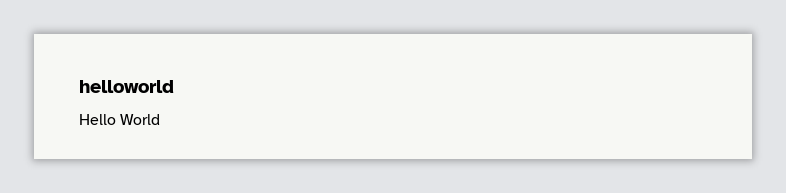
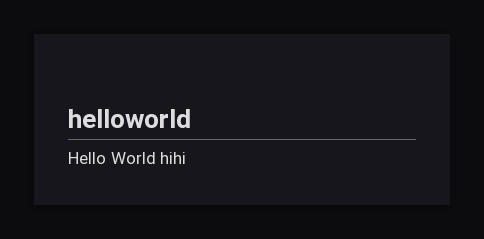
- Hello World
+ Hello World hihi

